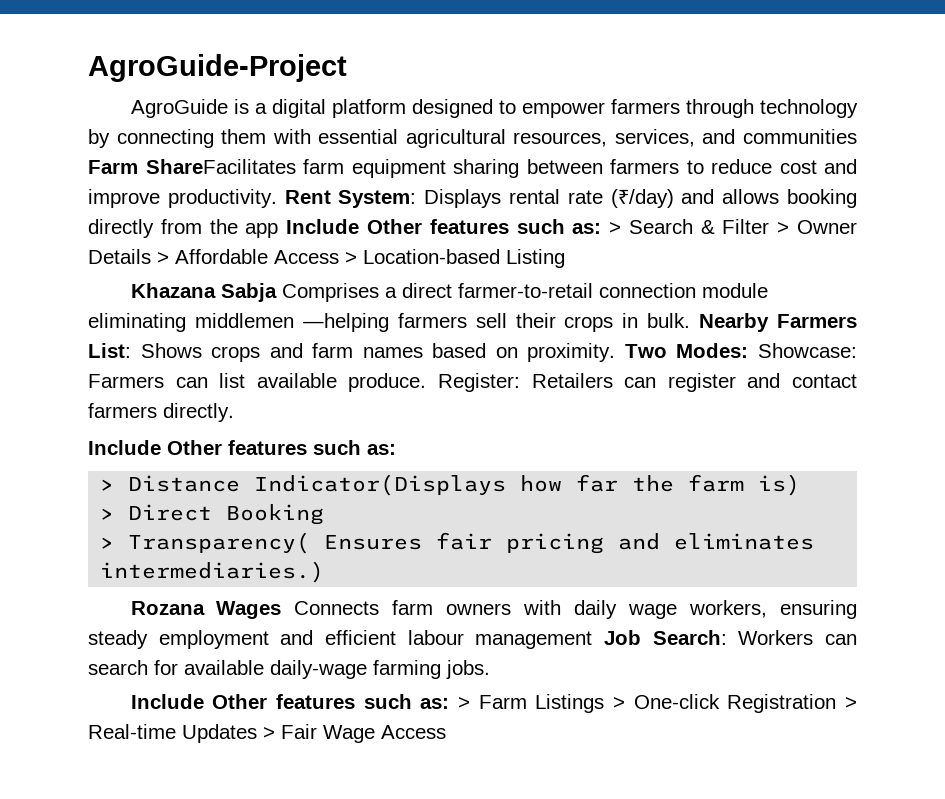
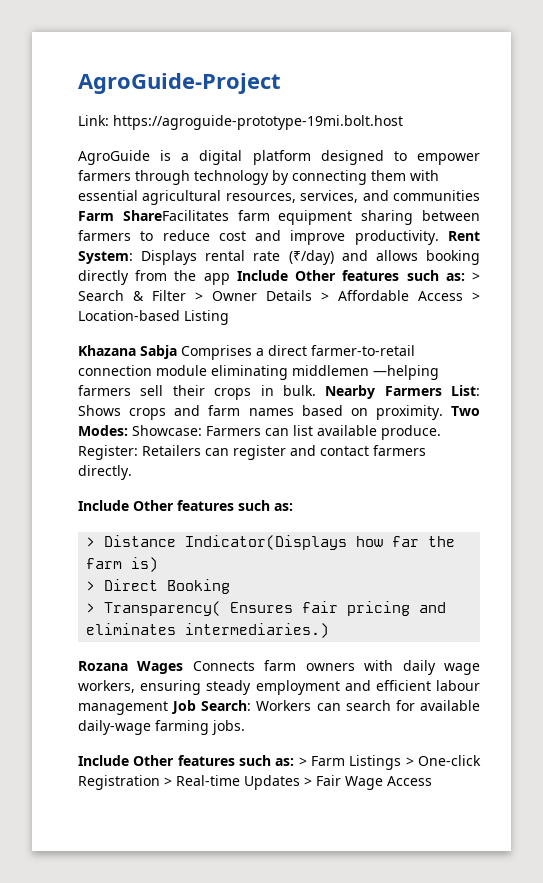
+ Link: https://agroguide-prototype-19mi.bolt.host

